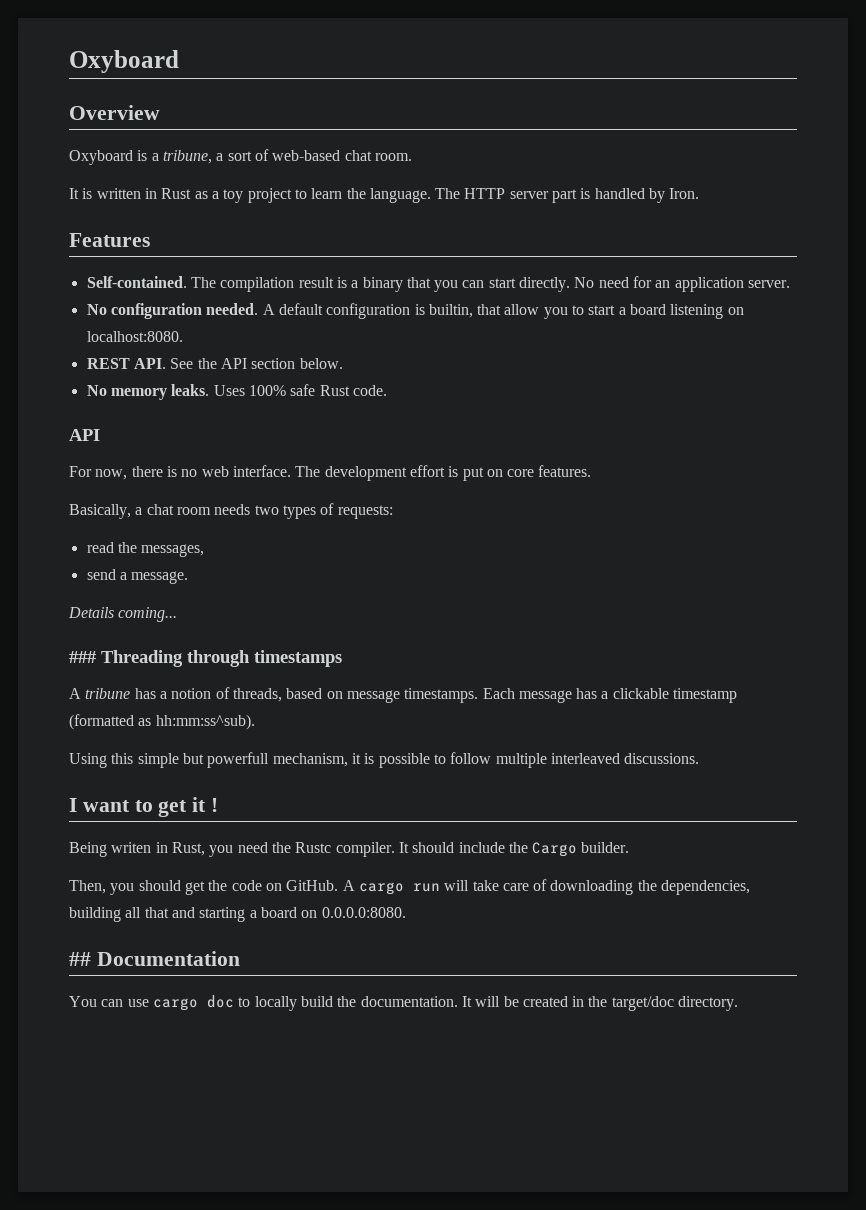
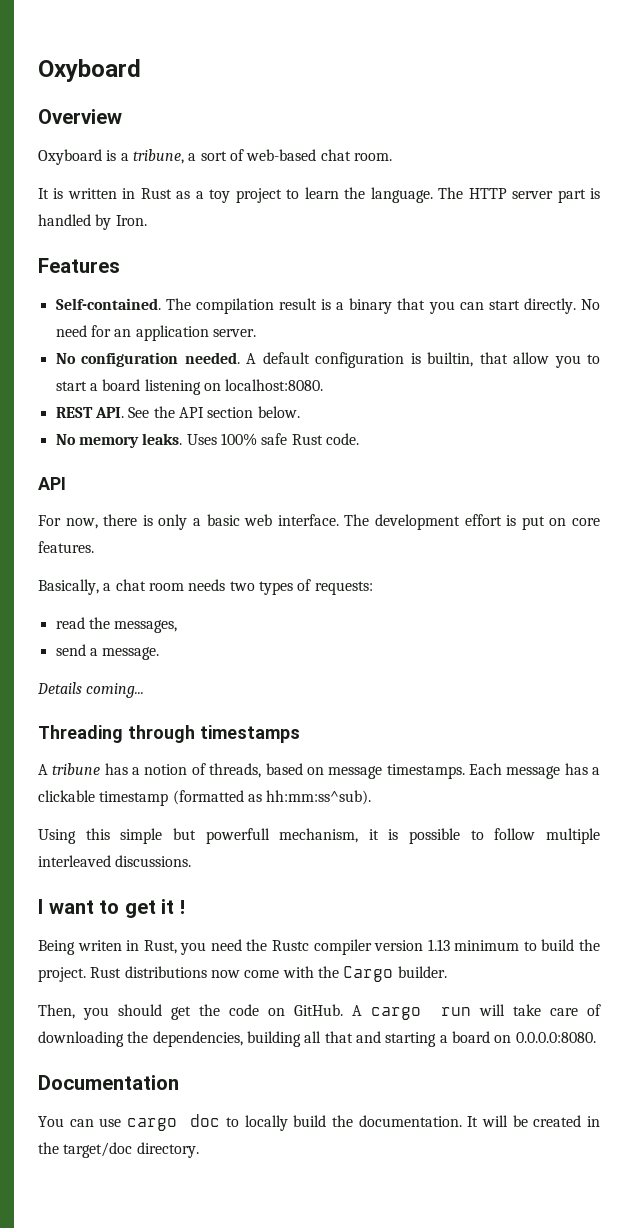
- For now, there is no web interface.
+ For now, there is only a basic web interface.
- ### Threading through timestamps
+ Threading through timestamps
- Being writen in Rust, you need the Rustc compiler. It should include the Cargo builder.
+ Being writen in Rust, you need the Rustc compiler version 1.13 minimum to build the project. Rust distributions now come with the Cargo builder.
- ## Documentation
+ Documentation

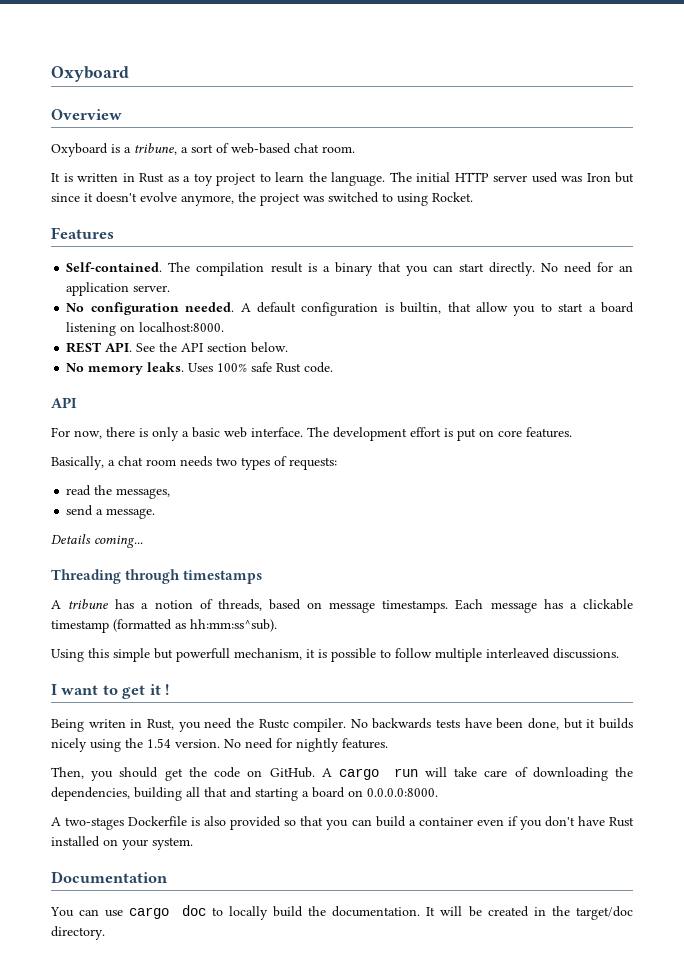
- The HTTP server part is handled by Iron.
+ The initial HTTP server used was Iron but since it doesn't evolve anymore, the project was switched to using Rocket.
- A default configuration is builtin, that allow you to start a board listening on localhost:8080.
+ A default configuration is builtin, that allow you to start a board listening on localhost:8000.
- Being writen in Rust, you need the Rustc compiler version 1.13 minimum to build the project. Rust distributions now come with the Cargo builder.
+ Being writen in Rust, you need the Rustc compiler. No backwards tests have been done, but it builds nicely using the 1.54 version. No need for nightly features.
- A cargo run will take care of downloading the dependencies, building all that and starting a board on 0.0.0.0:8080.
+ A cargo run will take care of downloading the dependencies, building all that and starting a board on 0.0.0.0:8000.
+ A two-stages Dockerfile is also provided so that you can build a container even if you don't have Rust installed on your system.

